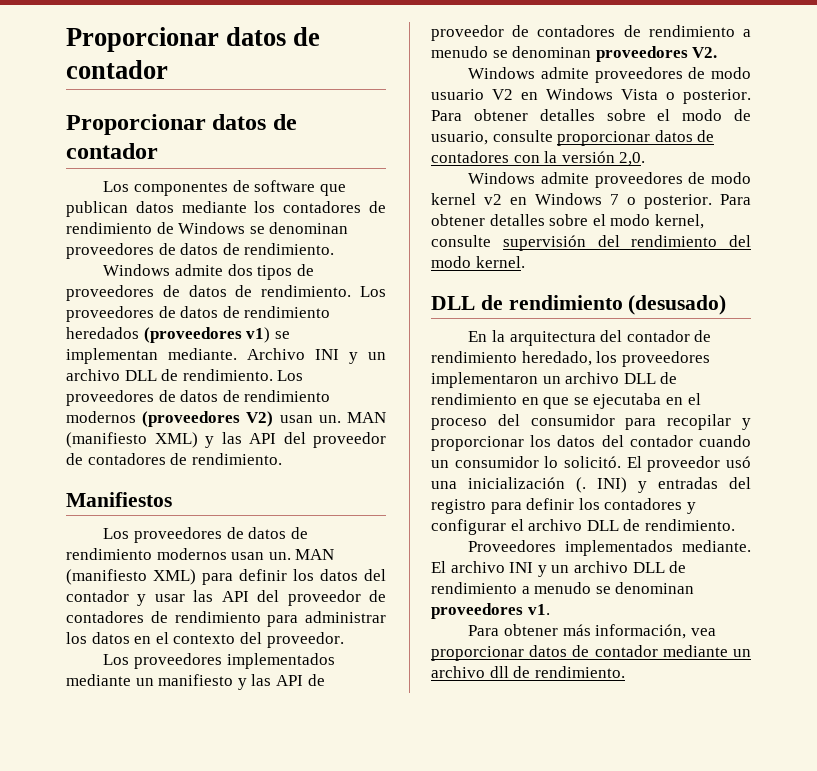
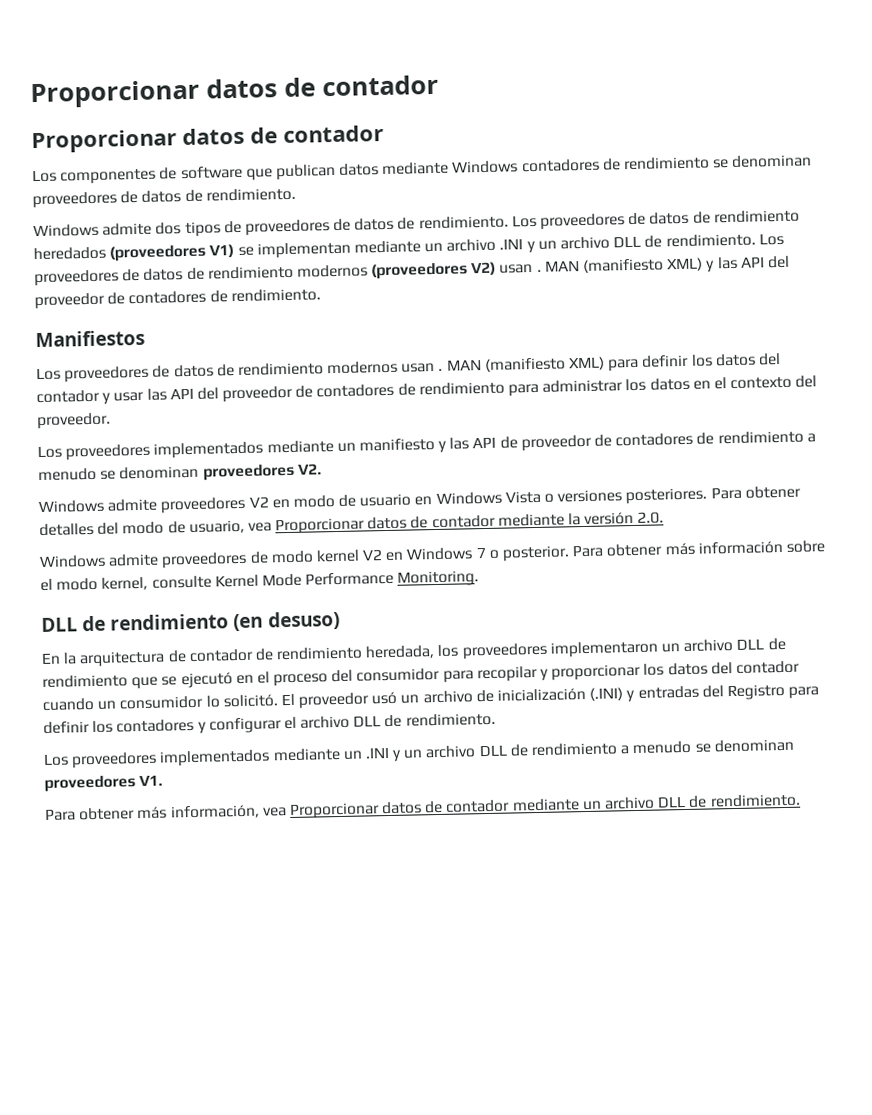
- Los componentes de software que publican datos mediante los contadores de rendimiento de Windows se denominan proveedores de datos de rendimiento.
+ Los componentes de software que publican datos mediante Windows contadores de rendimiento se denominan proveedores de datos de rendimiento.
- Los proveedores de datos de rendimiento heredados (proveedores v1) se implementan mediante. Archivo INI y un archivo DLL de rendimiento.
+ Los proveedores de datos de rendimiento heredados (proveedores V1) se implementan mediante un archivo .INI y un archivo DLL de rendimiento.
- Los proveedores de datos de rendimiento modernos (proveedores V2) usan un.
+ Los proveedores de datos de rendimiento modernos (proveedores V2) usan .
- Los proveedores de datos de rendimiento modernos usan un.
+ Los proveedores de datos de rendimiento modernos usan .
- Windows admite proveedores de modo usuario V2 en Windows Vista o posterior. Para obtener detalles sobre el modo de usuario, consulte proporcionar datos de contadores con la versión 2,0.
+ Windows admite proveedores V2 en modo de usuario en Windows Vista o versiones posteriores. Para obtener detalles del modo de usuario, vea Proporcionar datos de contador mediante la versión 2.0.
- Windows admite proveedores de modo kernel v2 en Windows 7 o posterior.
+ Windows admite proveedores de modo kernel V2 en Windows 7 o posterior.
- Para obtener detalles sobre el modo kernel, consulte supervisión del rendimiento del modo kernel.
- DLL de rendimiento (desusado)
+ Para obtener más información sobre el modo kernel, consulte Kernel Mode Performance Monitoring.
+ DLL de rendimiento (en desuso)
- En la arquitectura del contador de rendimiento heredado, los proveedores implementaron un archivo DLL de rendimiento en que se ejecutaba en el proceso del consumidor para recopilar y proporcionar los datos del contador cuando un consumidor lo solicitó.
+ En la arquitectura de contador de rendimiento heredada, los proveedores implementaron un archivo DLL de rendimiento que se ejecutó en el proceso del consumidor para recopilar y proporcionar los datos del contador cuando un consumidor lo solicitó.
- El proveedor usó una inicialización (. INI) y entradas del registro para definir los contadores y configurar el archivo DLL de rendimiento.
+ El proveedor usó un archivo de inicialización (.INI) y entradas del Registro para definir los contadores y configurar el archivo DLL de rendimiento.
- Proveedores implementados mediante. El archivo INI y un archivo DLL de rendimiento a menudo se denominan proveedores v1.
+ Los proveedores implementados mediante un .INI y un archivo DLL de rendimiento a menudo se denominan proveedores V1.
- Para obtener más información, vea proporcionar datos de contador mediante un archivo dll de rendimiento.
+ Para obtener más información, vea Proporcionar datos de contador mediante un archivo DLL de rendimiento.

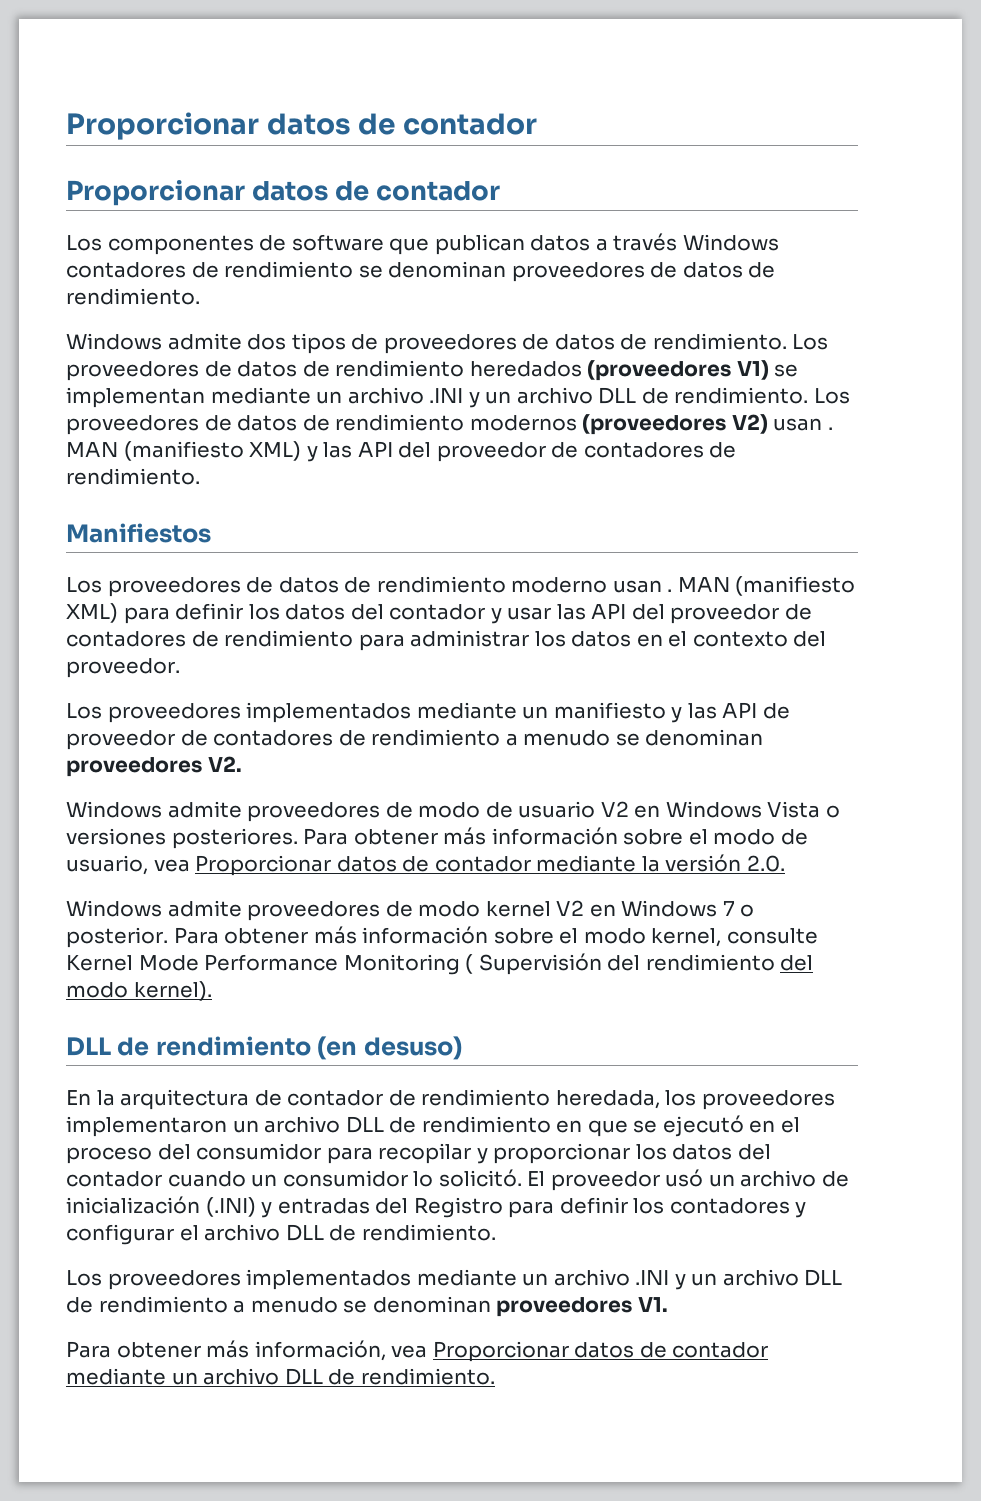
- Los componentes de software que publican datos mediante Windows contadores de rendimiento se denominan proveedores de datos de rendimiento.
+ Los componentes de software que publican datos a través Windows contadores de rendimiento se denominan proveedores de datos de rendimiento.
- Los proveedores de datos de rendimiento modernos usan .
+ Los proveedores de datos de rendimiento moderno usan .
- Windows admite proveedores V2 en modo de usuario en Windows Vista o versiones posteriores.
+ Windows admite proveedores de modo de usuario V2 en Windows Vista o versiones posteriores.
- Para obtener detalles del modo de usuario, vea Proporcionar datos de contador mediante la versión 2.0.
+ Para obtener más información sobre el modo de usuario, vea Proporcionar datos de contador mediante la versión 2.0.
- Para obtener más información sobre el modo kernel, consulte Kernel Mode Performance Monitoring.
+ Para obtener más información sobre el modo kernel, consulte Kernel Mode Performance Monitoring ( Supervisión del rendimiento del modo kernel).
- En la arquitectura de contador de rendimiento heredada, los proveedores implementaron un archivo DLL de rendimiento que se ejecutó en el proceso del consumidor para recopilar y proporcionar los datos del contador cuando un consumidor lo solicitó.
+ En la arquitectura de contador de rendimiento heredada, los proveedores implementaron un archivo DLL de rendimiento en que se ejecutó en el proceso del consumidor para recopilar y proporcionar los datos del contador cuando un consumidor lo solicitó.
- Los proveedores implementados mediante un .INI y un archivo DLL de rendimiento a menudo se denominan proveedores V1.
+ Los proveedores implementados mediante un archivo .INI y un archivo DLL de rendimiento a menudo se denominan proveedores V1.

